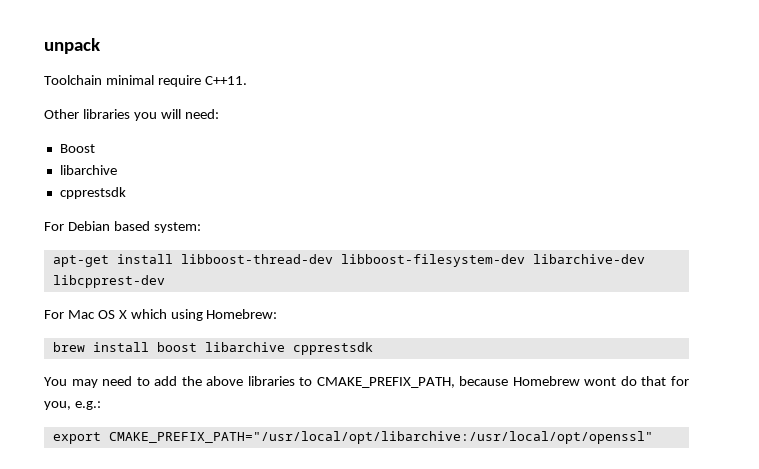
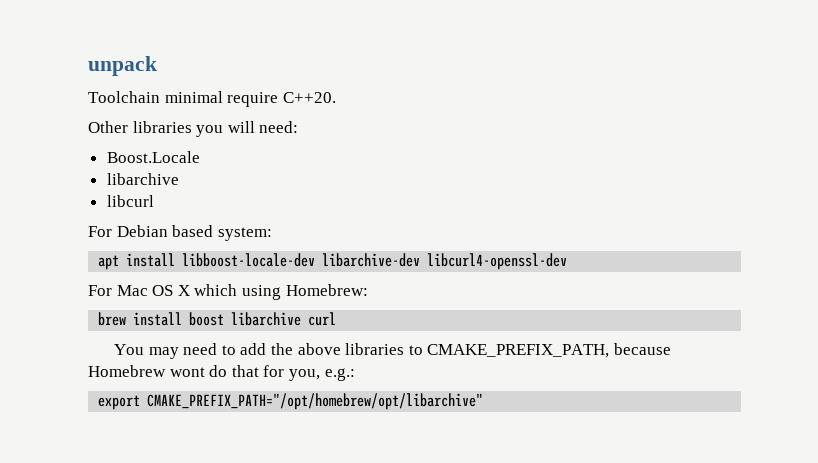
- Toolchain minimal require C++11.
+ Toolchain minimal require C++20.
- Boost
+ Boost.Locale
  libarchive
- cpprestsdk
+ libcurl
- apt-get install libboost-thread-dev libboost-filesystem-dev libarchive-dev libcpprest-dev
+ apt install libboost-locale-dev libarchive-dev libcurl4-openssl-dev
- brew install boost libarchive cpprestsdk
+ brew install boost libarchive curl
- export CMAKE_PREFIX_PATH="/usr/local/opt/libarchive:/usr/local/opt/openssl"
+ export CMAKE_PREFIX_PATH="/opt/homebrew/opt/libarchive"

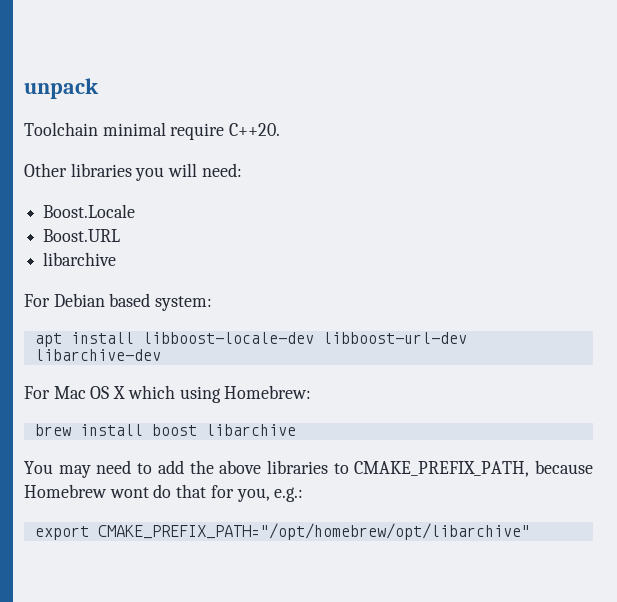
  Boost.Locale
+ Boost.URL
  libarchive
- libcurl
- apt install libboost-locale-dev libarchive-dev libcurl4-openssl-dev
+ apt install libboost-locale-dev libboost-url-dev libarchive-dev
- brew install boost libarchive curl
+ brew install boost libarchive

